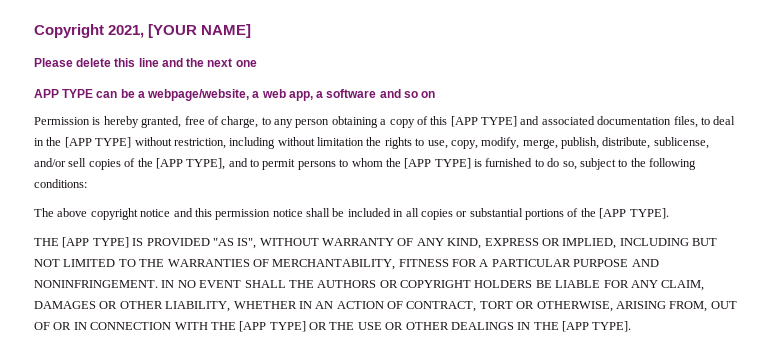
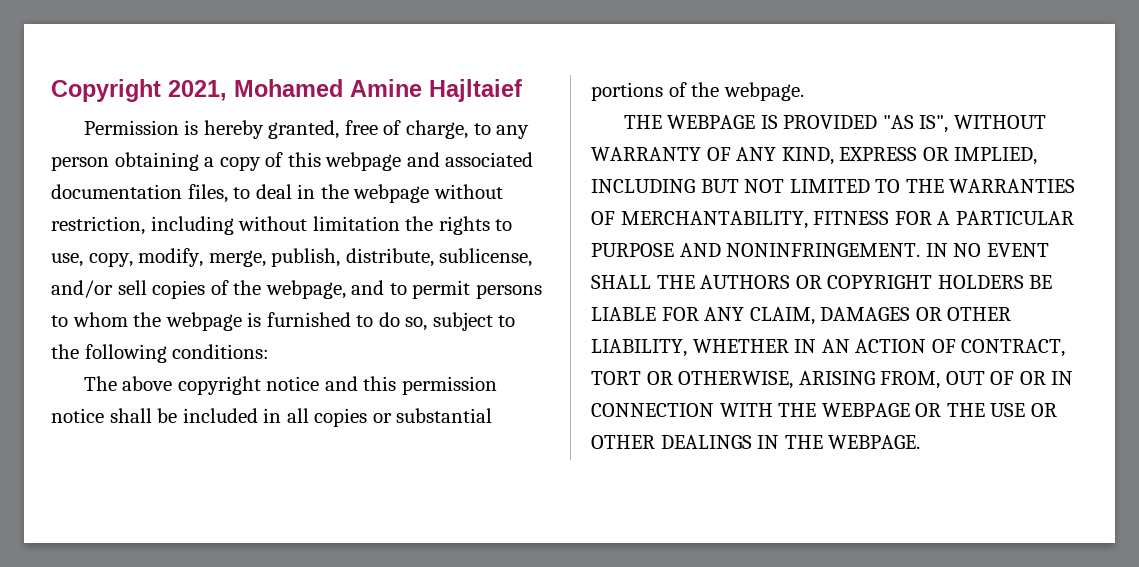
- Copyright 2021, [YOUR NAME]
- Please delete this line and the next one
- APP TYPE can be a webpage/website, a web app, a software and so on
+ Copyright 2021, Mohamed Amine Hajltaief
- Permission is hereby granted, free of charge, to any person obtaining a copy of this [APP TYPE] and associated documentation files, to deal in the [APP TYPE] without restriction, including without limitation the rights to use, copy, modify, merge, publish, distribute, sublicense, and/or sell copies of the [APP TYPE], and to permit persons to whom the [APP TYPE] is furnished to do so, subject to the following conditions:
+ Permission is hereby granted, free of charge, to any person obtaining a copy of this webpage and associated documentation files, to deal in the webpage without restriction, including without limitation the rights to use, copy, modify, merge, publish, distribute, sublicense, and/or sell copies of the webpage, and to permit persons to whom the webpage is furnished to do so, subject to the following conditions:
- The above copyright notice and this permission notice shall be included in all copies or substantial portions of the [APP TYPE].
- THE [APP TYPE] IS PROVIDED "AS IS", WITHOUT WARRANTY OF ANY KIND, EXPRESS OR IMPLIED, INCLUDING BUT NOT LIMITED TO THE WARRANTIES OF MERCHANTABILITY, FITNESS FOR A PARTICULAR PURPOSE AND NONINFRINGEMENT.
+ The above copyright notice and this permission notice shall be included in all copies or substantial portions of the webpage.
+ THE WEBPAGE IS PROVIDED "AS IS", WITHOUT WARRANTY OF ANY KIND, EXPRESS OR IMPLIED, INCLUDING BUT NOT LIMITED TO THE WARRANTIES OF MERCHANTABILITY, FITNESS FOR A PARTICULAR PURPOSE AND NONINFRINGEMENT.
- IN NO EVENT SHALL THE AUTHORS OR COPYRIGHT HOLDERS BE LIABLE FOR ANY CLAIM, DAMAGES OR OTHER LIABILITY, WHETHER IN AN ACTION OF CONTRACT, TORT OR OTHERWISE, ARISING FROM, OUT OF OR IN CONNECTION WITH THE [APP TYPE] OR THE USE OR OTHER DEALINGS IN THE [APP TYPE].
+ IN NO EVENT SHALL THE AUTHORS OR COPYRIGHT HOLDERS BE LIABLE FOR ANY CLAIM, DAMAGES OR OTHER LIABILITY, WHETHER IN AN ACTION OF CONTRACT, TORT OR OTHERWISE, ARISING FROM, OUT OF OR IN CONNECTION WITH THE WEBPAGE OR THE USE OR OTHER DEALINGS IN THE WEBPAGE.

